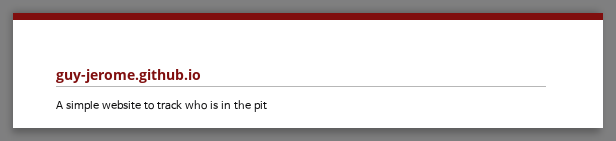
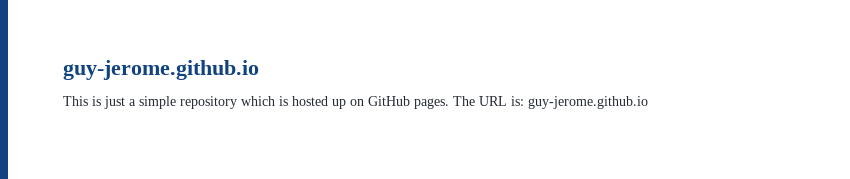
- A simple website to track who is in the pit
+ This is just a simple repository which is hosted up on GitHub pages. The URL is: guy-jerome.github.io

